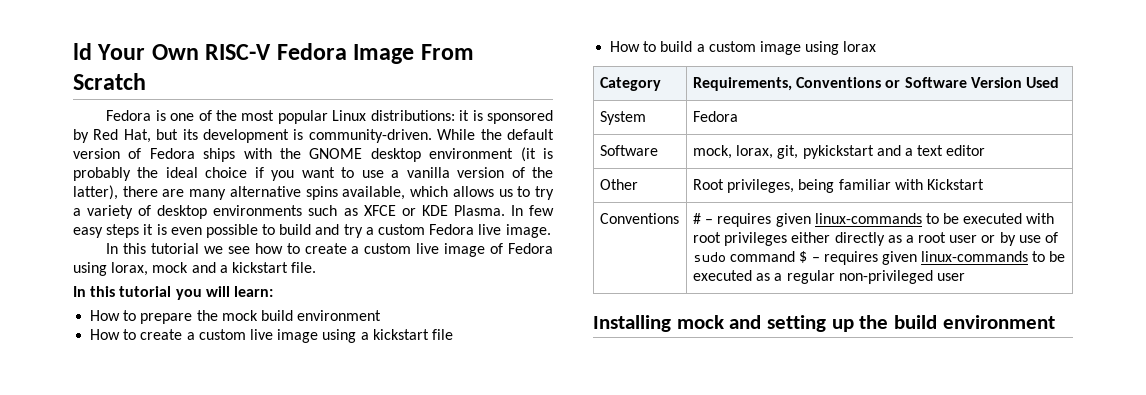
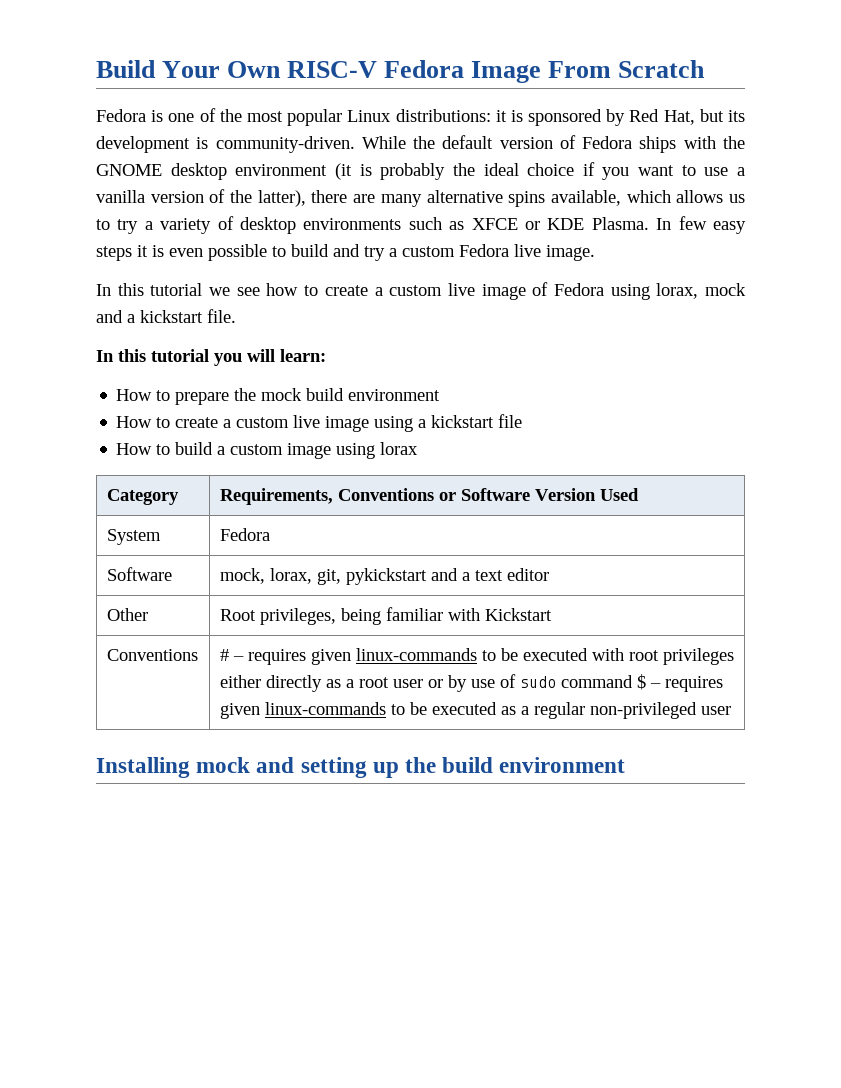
- ld Your Own RISC-V Fedora Image From Scratch
+ Build Your Own RISC-V Fedora Image From Scratch

